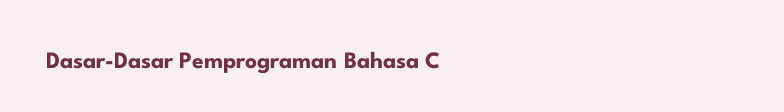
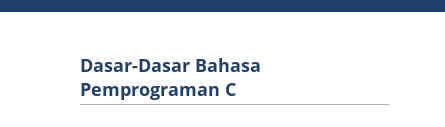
- Dasar-Dasar Pemprograman Bahasa C
+ Dasar-Dasar Bahasa Pemprograman C

